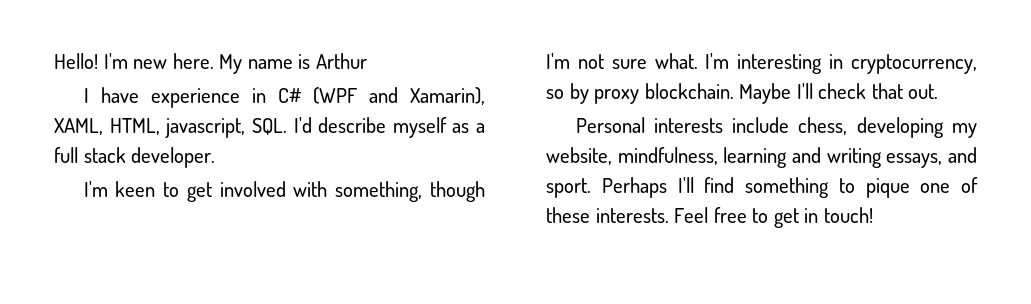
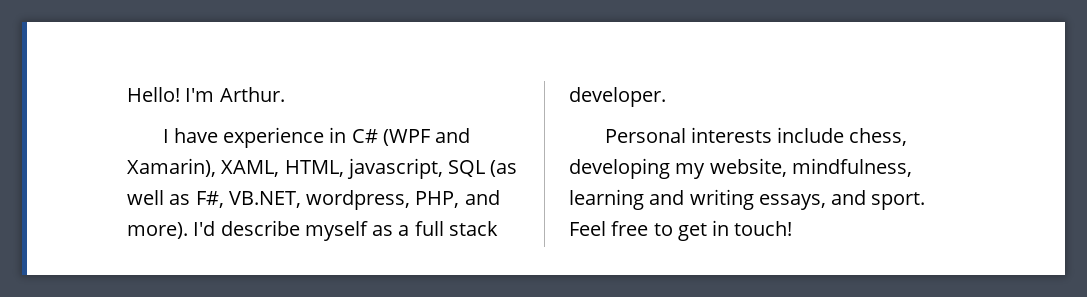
- I'm new here. My name is Arthur
+ I'm Arthur.
- I have experience in C# (WPF and Xamarin), XAML, HTML, javascript, SQL. I'd describe myself as a full stack developer.
+ I have experience in C# (WPF and Xamarin), XAML, HTML, javascript, SQL (as well as F#, VB.NET, wordpress, PHP, and more). I'd describe myself as a full stack developer.
- I'm keen to get involved with something, though I'm not sure what. I'm interesting in cryptocurrency, so by proxy blockchain. Maybe I'll check that out.
- Perhaps I'll find something to pique one of these interests.

